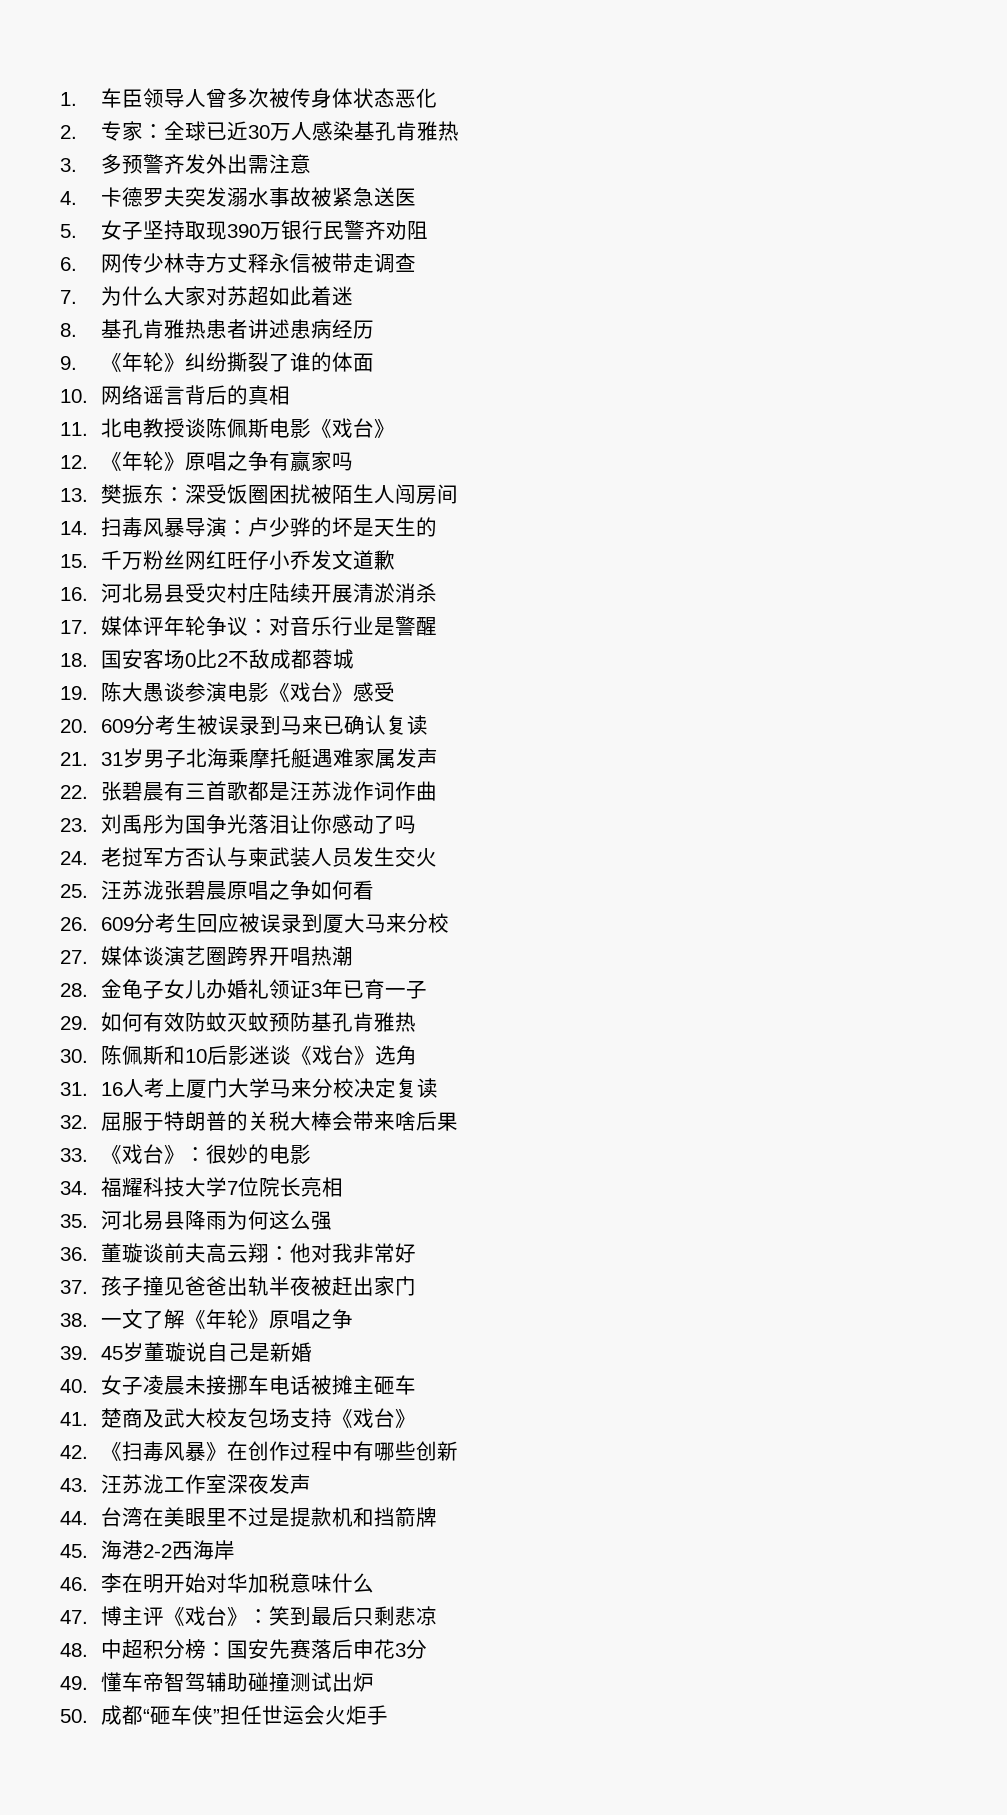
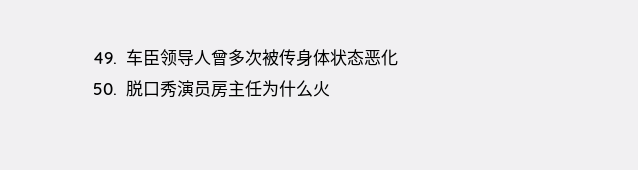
- 1.车臣领导人曾多次被传身体状态恶化
+ 49.车臣领导人曾多次被传身体状态恶化
- 2.专家：全球已近30万人感染基孔肯雅热
- 3.多预警齐发外出需注意
- 4.卡德罗夫突发溺水事故被紧急送医
- 5.女子坚持取现390万银行民警齐劝阻
- 6.网传少林寺方丈释永信被带走调查
- 7.为什么大家对苏超如此着迷
- 8.基孔肯雅热患者讲述患病经历
- 9.《年轮》纠纷撕裂了谁的体面
- 10.网络谣言背后的真相
- 11.北电教授谈陈佩斯电影《戏台》
- 12.《年轮》原唱之争有赢家吗
- 13.樊振东：深受饭圈困扰被陌生人闯房间
- 14.扫毒风暴导演：卢少骅的坏是天生的
- 15.千万粉丝网红旺仔小乔发文道歉
- 16.河北易县受灾村庄陆续开展清淤消杀
- 17.媒体评年轮争议：对音乐行业是警醒
- 18.国安客场0比2不敌成都蓉城
- 19.陈大愚谈参演电影《戏台》感受
- 20. 609分考生被误录到马来已确认复读
- 21. 31岁男子北海乘摩托艇遇难家属发声
- 22.张碧晨有三首歌都是汪苏泷作词作曲
- 23.刘禹彤为国争光落泪让你感动了吗
- 24.老挝军方否认与柬武装人员发生交火
- 25.汪苏泷张碧晨原唱之争如何看
- 26. 609分考生回应被误录到厦大马来分校
- 27.媒体谈演艺圈跨界开唱热潮
- 28.金龟子女儿办婚礼领证3年已育一子
- 29.如何有效防蚊灭蚊预防基孔肯雅热
- 30.陈佩斯和10后影迷谈《戏台》选角
- 31. 16人考上厦门大学马来分校决定复读
- 32.屈服于特朗普的关税大棒会带来啥后果
- 33.《戏台》：很妙的电影
- 34.福耀科技大学7位院长亮相
- 35.河北易县降雨为何这么强
- 36.董璇谈前夫高云翔：他对我非常好
- 37.孩子撞见爸爸出轨半夜被赶出家门
- 38.一文了解《年轮》原唱之争
- 39. 45岁董璇说自己是新婚
- 40.女子凌晨未接挪车电话被摊主砸车
- 41.楚商及武大校友包场支持《戏台》
- 42.《扫毒风暴》在创作过程中有哪些创新
- 43.汪苏泷工作室深夜发声
- 44.台湾在美眼里不过是提款机和挡箭牌
- 45.海港2-2西海岸
- 46.李在明开始对华加税意味什么
- 47.博主评《戏台》：笑到最后只剩悲凉
- 48.中超积分榜：国安先赛落后申花3分
- 49.懂车帝智驾辅助碰撞测试出炉
- 50.成都“砸车侠”担任世运会火炬手
+ 50.脱口秀演员房主任为什么火

